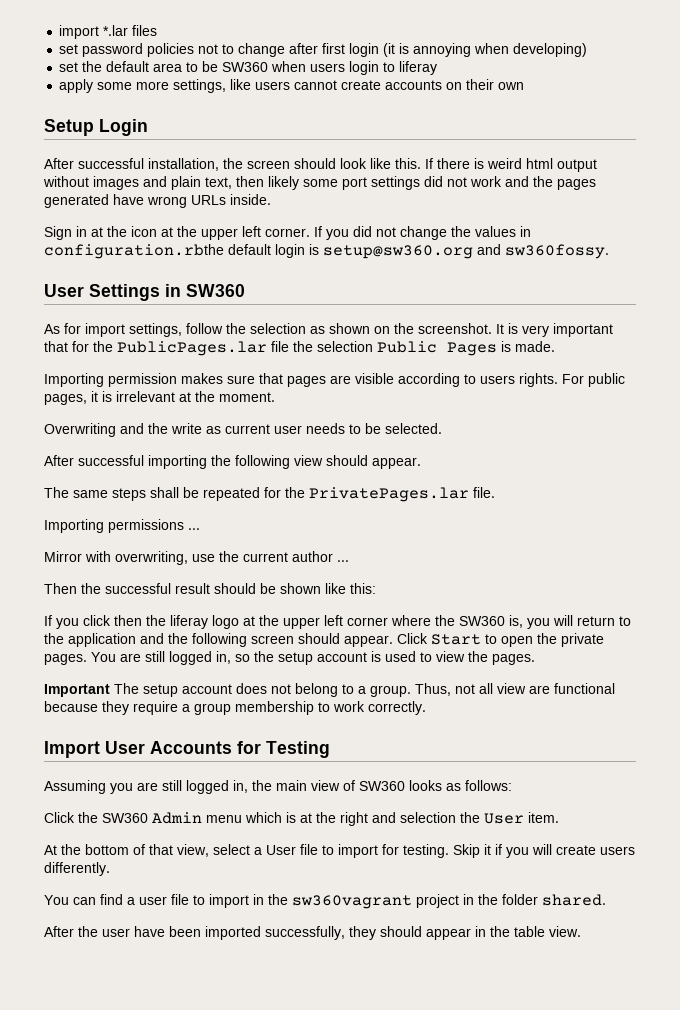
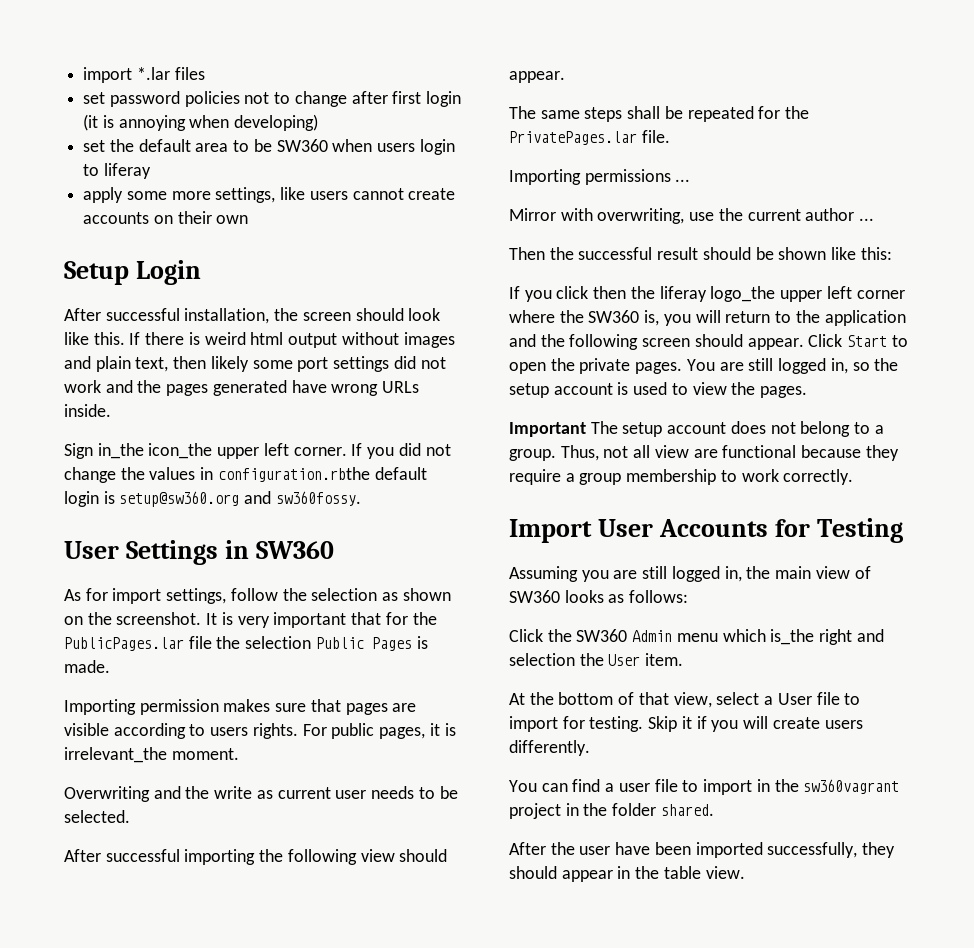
- Sign in at the icon at the upper left corner.
+ Sign in_the icon_the upper left corner.
- For public pages, it is irrelevant at the moment.
+ For public pages, it is irrelevant_the moment.
- If you click then the liferay logo at the upper left corner where the SW360 is, you will return to the application and the following screen should appear.
+ If you click then the liferay logo_the upper left corner where the SW360 is, you will return to the application and the following screen should appear.
- Click the SW360 Admin menu which is at the right and selection the User item.
+ Click the SW360 Admin menu which is_the right and selection the User item.

